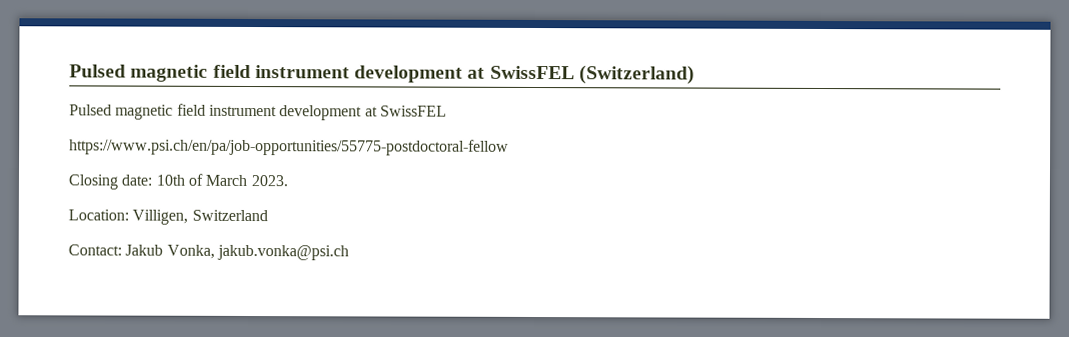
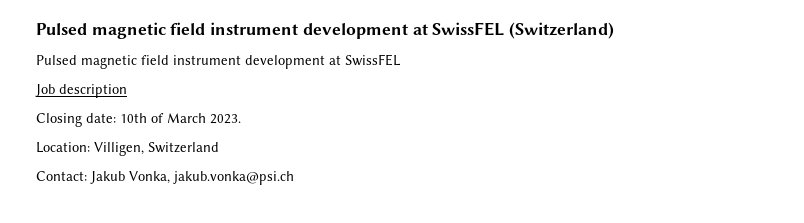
- https://www.psi.ch/en/pa/job-opportunities/55775-postdoctoral-fellow
+ Job description

